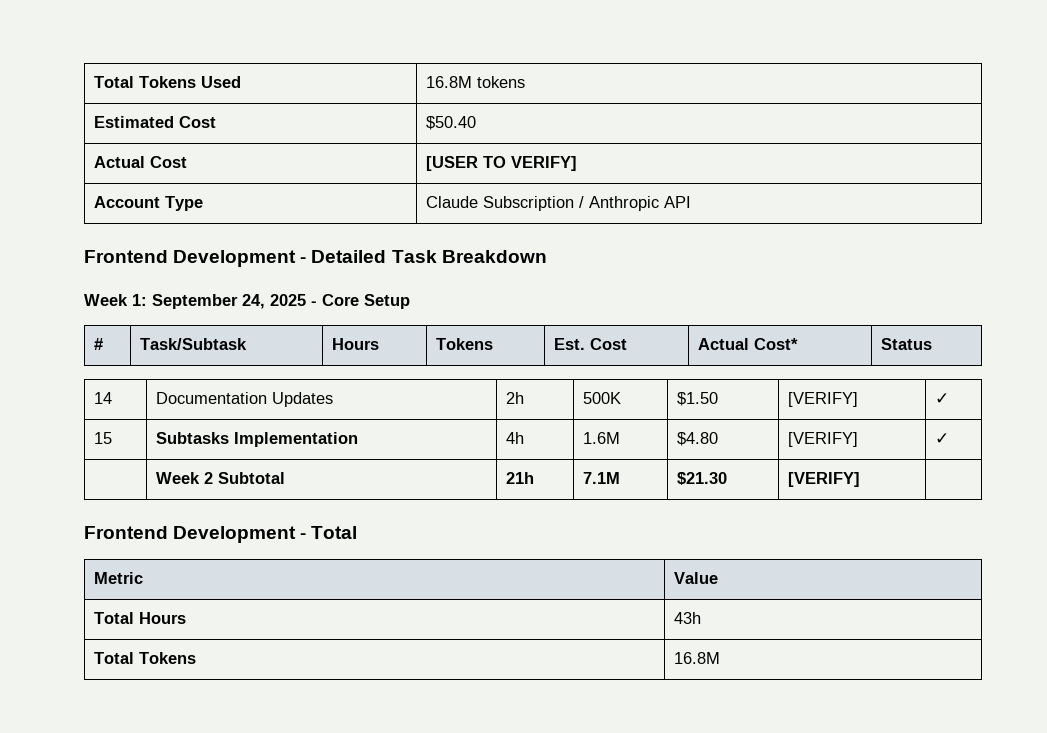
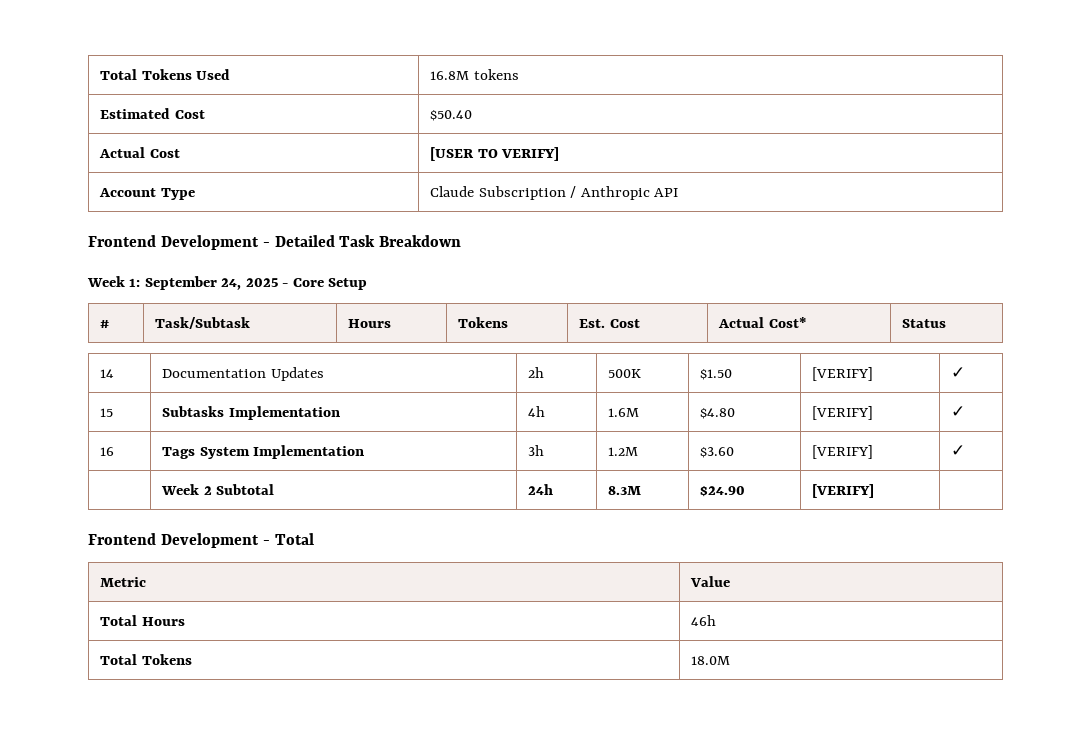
+ 16 | Tags System Implementation | 3h | 1.2M | $3.60 | [VERIFY] | ✓
- | Week 2 Subtotal | 21h | 7.1M | $21.30 | [VERIFY] |
+ | Week 2 Subtotal | 24h | 8.3M | $24.90 | [VERIFY] |
- Total Hours | 43h
+ Total Hours | 46h
- Total Tokens | 16.8M
+ Total Tokens | 18.0M

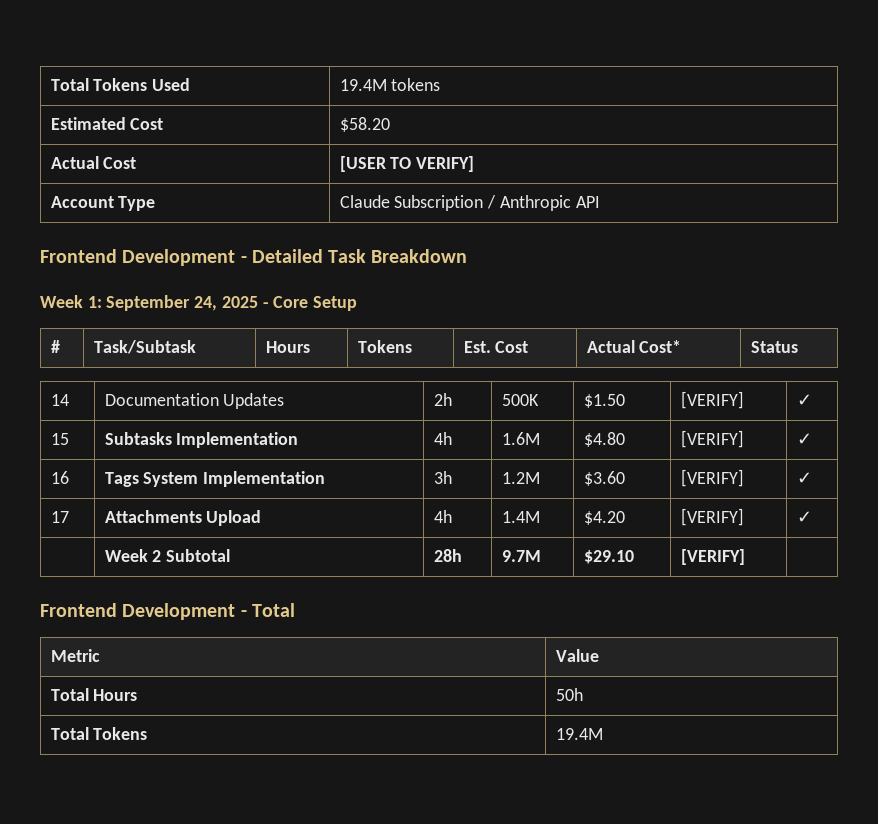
- Total Tokens Used | 16.8M tokens
+ Total Tokens Used | 19.4M tokens
- Estimated Cost | $50.40
+ Estimated Cost | $58.20
+ 17 | Attachments Upload | 4h | 1.4M | $4.20 | [VERIFY] | ✓
- | Week 2 Subtotal | 24h | 8.3M | $24.90 | [VERIFY] |
+ | Week 2 Subtotal | 28h | 9.7M | $29.10 | [VERIFY] |
- Total Hours | 46h
+ Total Hours | 50h
- Total Tokens | 18.0M
+ Total Tokens | 19.4M

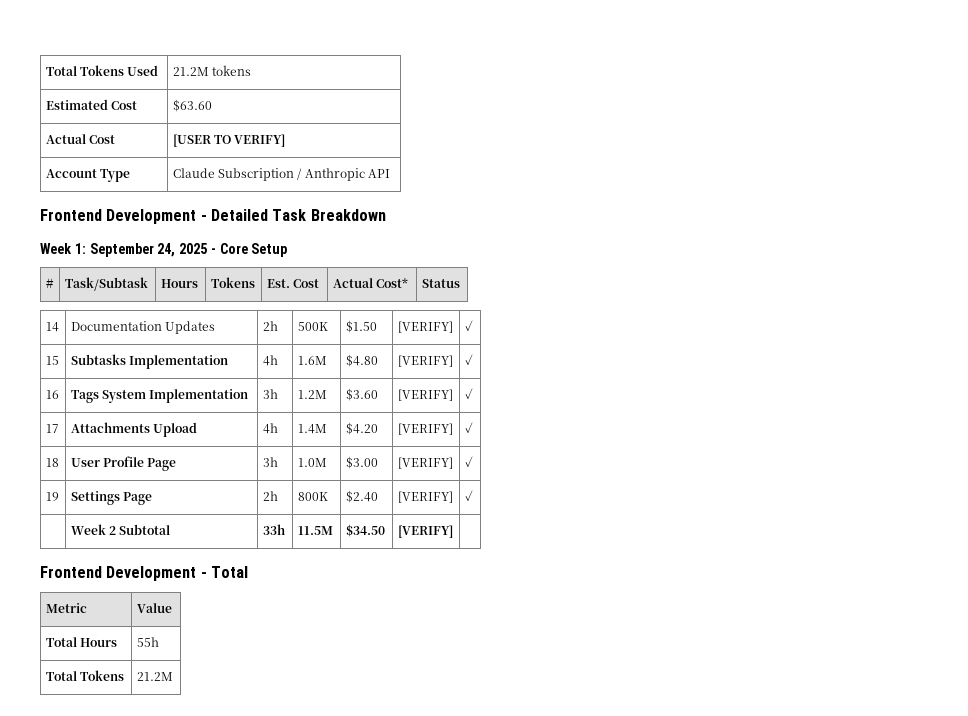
- Total Tokens Used | 19.4M tokens
+ Total Tokens Used | 21.2M tokens
- Estimated Cost | $58.20
+ Estimated Cost | $63.60
+ 18 | User Profile Page | 3h | 1.0M | $3.00 | [VERIFY] | ✓
+ 19 | Settings Page | 2h | 800K | $2.40 | [VERIFY] | ✓
- | Week 2 Subtotal | 28h | 9.7M | $29.10 | [VERIFY] |
+ | Week 2 Subtotal | 33h | 11.5M | $34.50 | [VERIFY] |
- Total Hours | 50h
+ Total Hours | 55h
- Total Tokens | 19.4M
+ Total Tokens | 21.2M

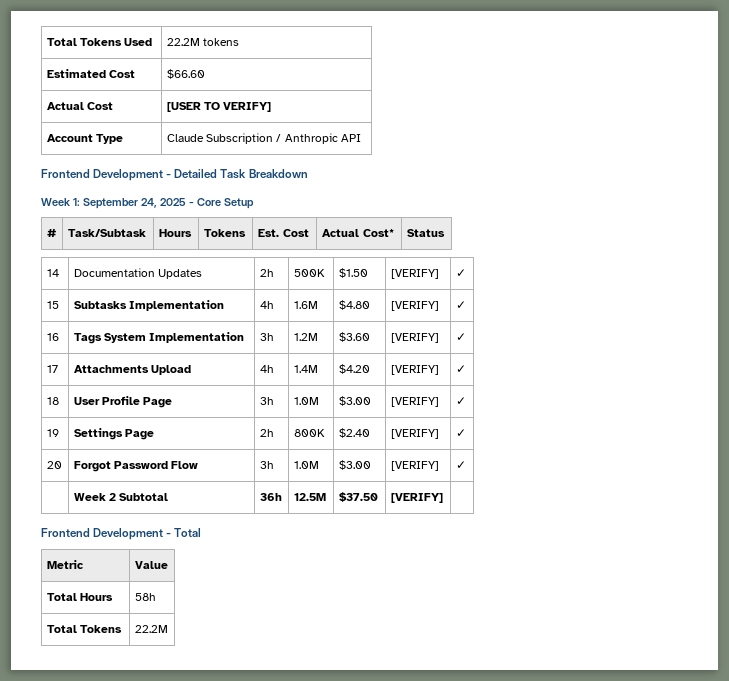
- Total Tokens Used | 21.2M tokens
+ Total Tokens Used | 22.2M tokens
- Estimated Cost | $63.60
+ Estimated Cost | $66.60
+ 20 | Forgot Password Flow | 3h | 1.0M | $3.00 | [VERIFY] | ✓
- | Week 2 Subtotal | 33h | 11.5M | $34.50 | [VERIFY] |
+ | Week 2 Subtotal | 36h | 12.5M | $37.50 | [VERIFY] |
- Total Hours | 55h
+ Total Hours | 58h
- Total Tokens | 21.2M
+ Total Tokens | 22.2M

